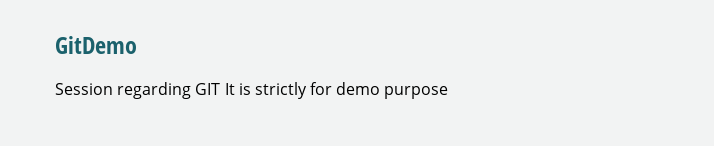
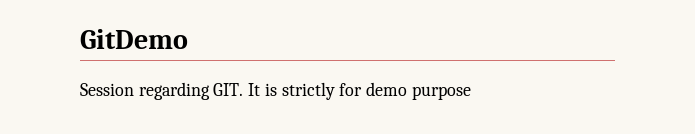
- Session regarding GIT It is strictly for demo purpose
+ Session regarding GIT. It is strictly for demo purpose

